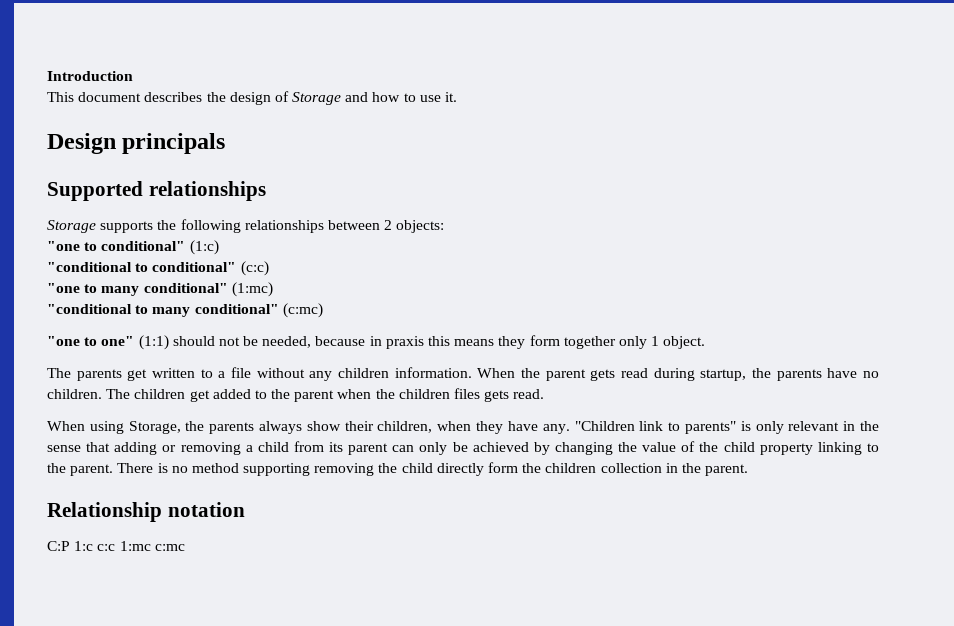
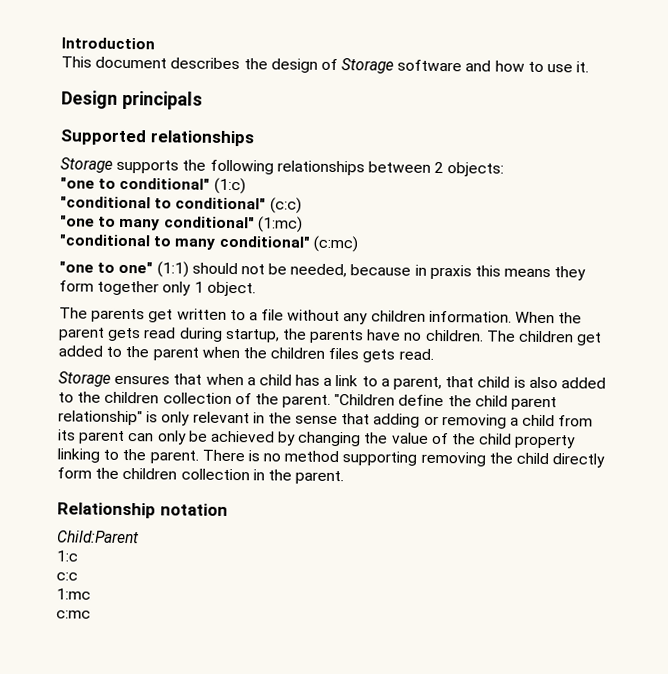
- This document describes the design of Storage and how to use it.
+ This document describes the design of Storage software and how to use it.
- When using Storage, the parents always show their children, when they have any. "Children link to parents" is only relevant in the sense that adding or removing a child from its parent can only be achieved by changing the value of the child property linking to the parent.
+ Storage ensures that when a child has a link to a parent, that child is also added to the children collection of the parent. "Children define the child parent relationship" is only relevant in the sense that adding or removing a child from its parent can only be achieved by changing the value of the child property linking to the parent.
- C:P 1:c c:c 1:mc c:mc
+ Child:Parent
+ 1:c
+ c:c
+ 1:mc
+ c:mc

